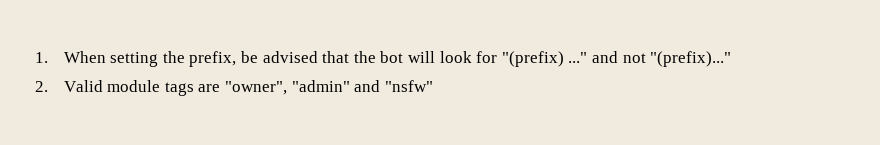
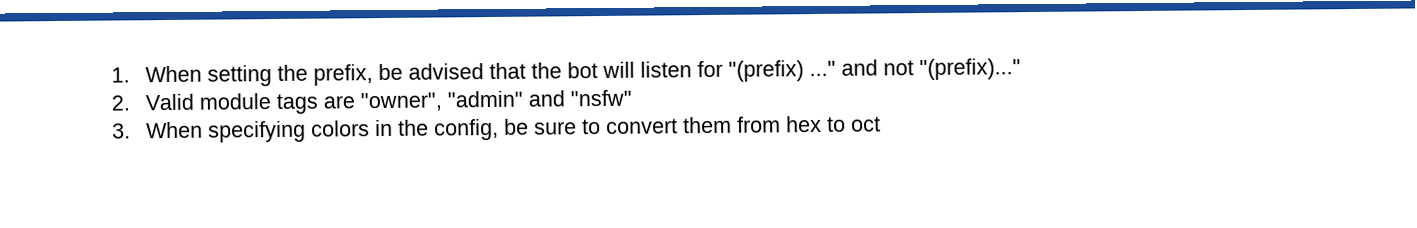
- 1. When setting the prefix, be advised that the bot will look for "(prefix) ..." and not "(prefix)..."
+ 1. When setting the prefix, be advised that the bot will listen for "(prefix) ..." and not "(prefix)..."
+ 3. When specifying colors in the config, be sure to convert them from hex to oct

